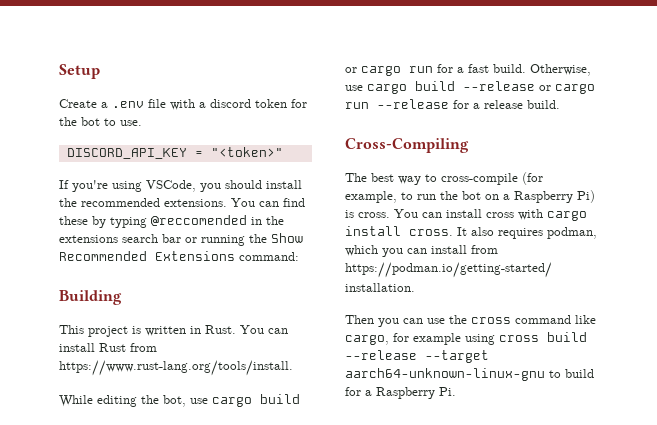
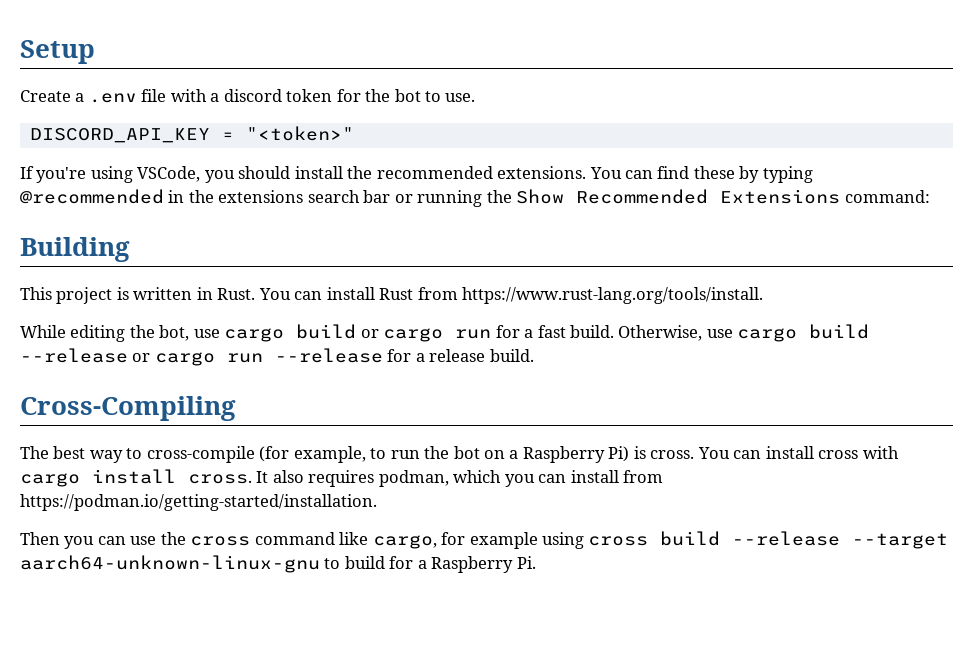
- You can find these by typing @reccomended in the extensions search bar or running the Show Recommended Extensions command:
+ You can find these by typing @recommended in the extensions search bar or running the Show Recommended Extensions command:

